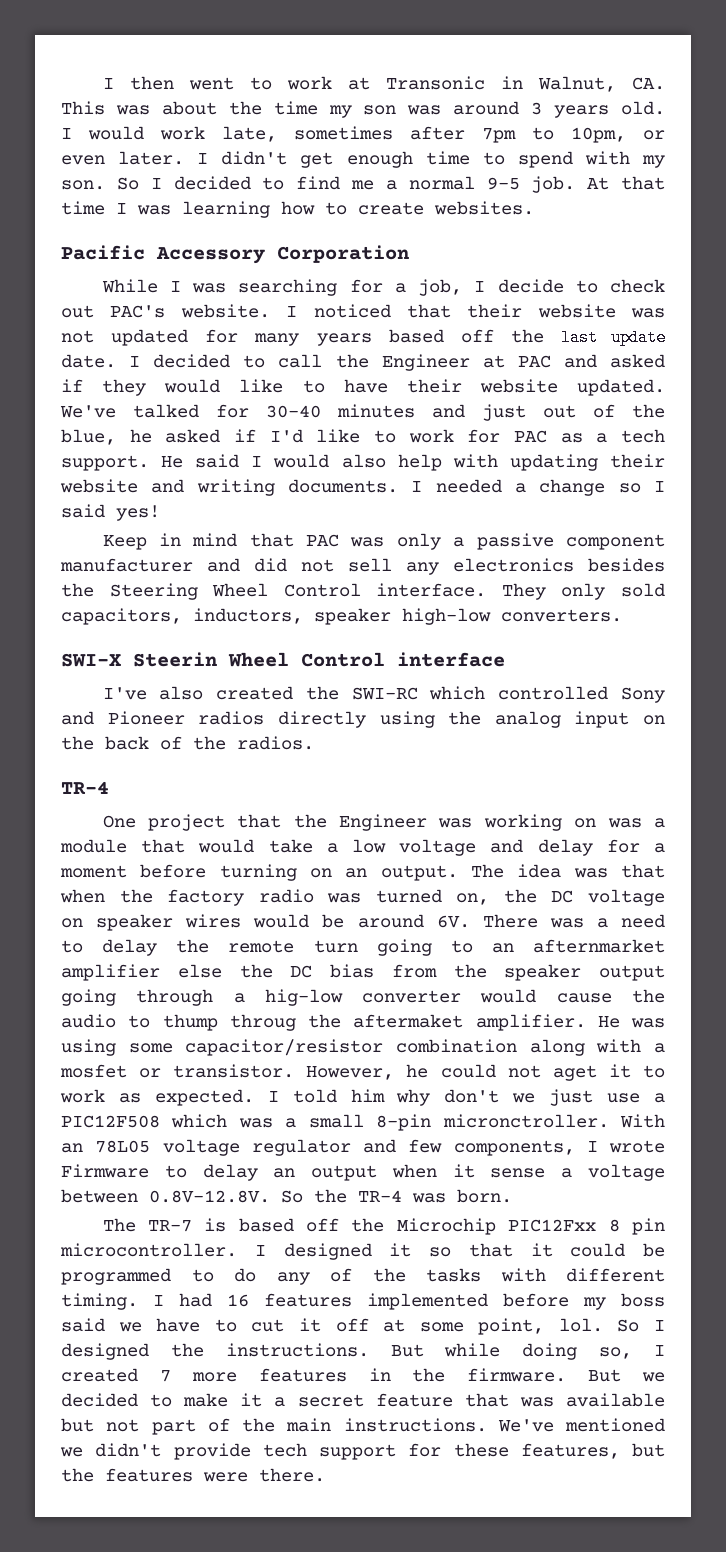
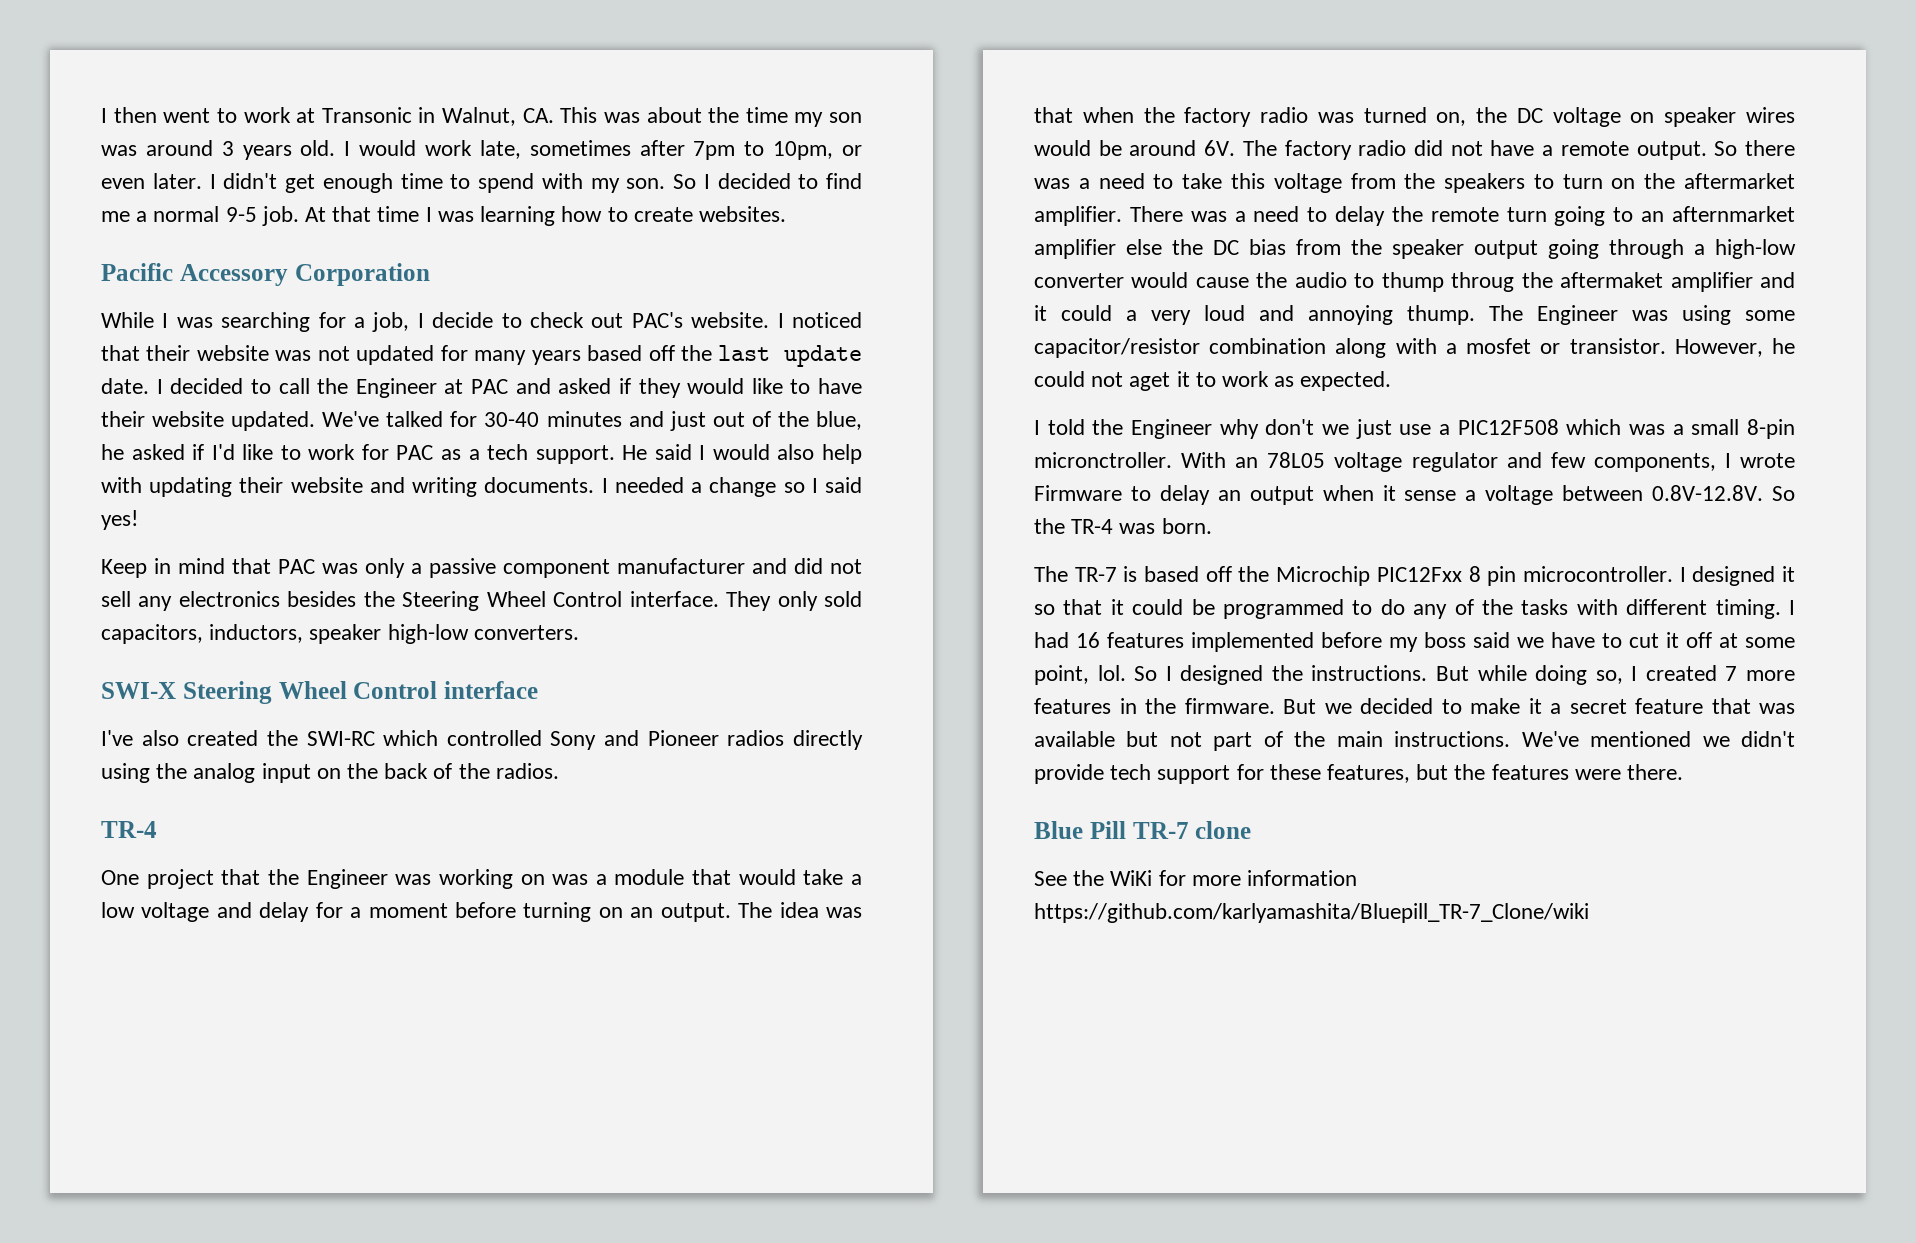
- SWI-X Steerin Wheel Control interface
+ SWI-X Steering Wheel Control interface
+ The factory radio did not have a remote output. So there was a need to take this voltage from the speakers to turn on the aftermarket amplifier.
- There was a need to delay the remote turn going to an afternmarket amplifier else the DC bias from the speaker output going through a hig-low converter would cause the audio to thump throug the aftermaket amplifier. He was using some capacitor/resistor combination along with a mosfet or transistor.
+ There was a need to delay the remote turn going to an afternmarket amplifier else the DC bias from the speaker output going through a high-low converter would cause the audio to thump throug the aftermaket amplifier and it could a very loud and annoying thump. The Engineer was using some capacitor/resistor combination along with a mosfet or transistor.
- However, he could not aget it to work as expected. I told him why don't we just use a PIC12F508 which was a small 8-pin micronctroller.
+ However, he could not aget it to work as expected.
+ I told the Engineer why don't we just use a PIC12F508 which was a small 8-pin micronctroller.
+ Blue Pill TR-7 clone
+ See the WiKi for more information https://github.com/karlyamashita/Bluepill_TR-7_Clone/wiki

